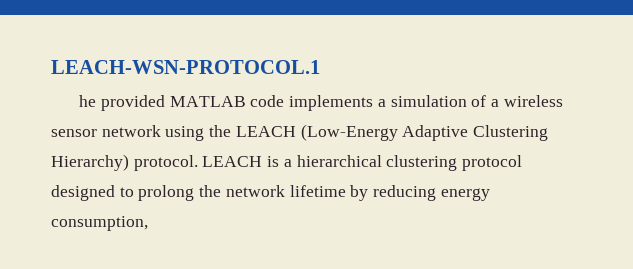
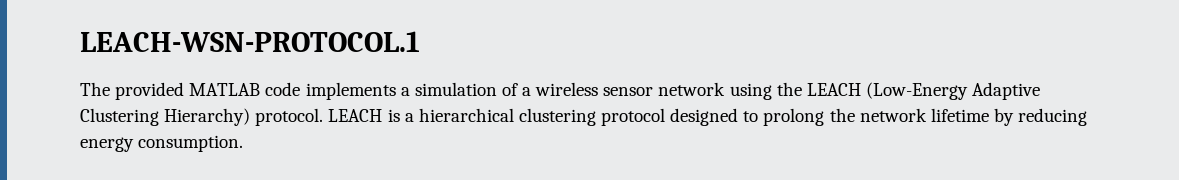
- he provided MATLAB code implements a simulation of a wireless sensor network using the LEACH (Low-Energy Adaptive Clustering Hierarchy) protocol.
+ The provided MATLAB code implements a simulation of a wireless sensor network using the LEACH (Low-Energy Adaptive Clustering Hierarchy) protocol.
- LEACH is a hierarchical clustering protocol designed to prolong the network lifetime by reducing energy consumption,
+ LEACH is a hierarchical clustering protocol designed to prolong the network lifetime by reducing energy consumption.

